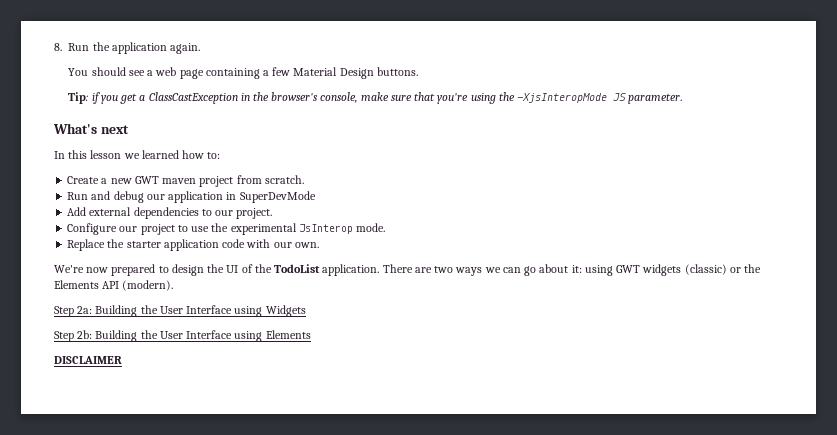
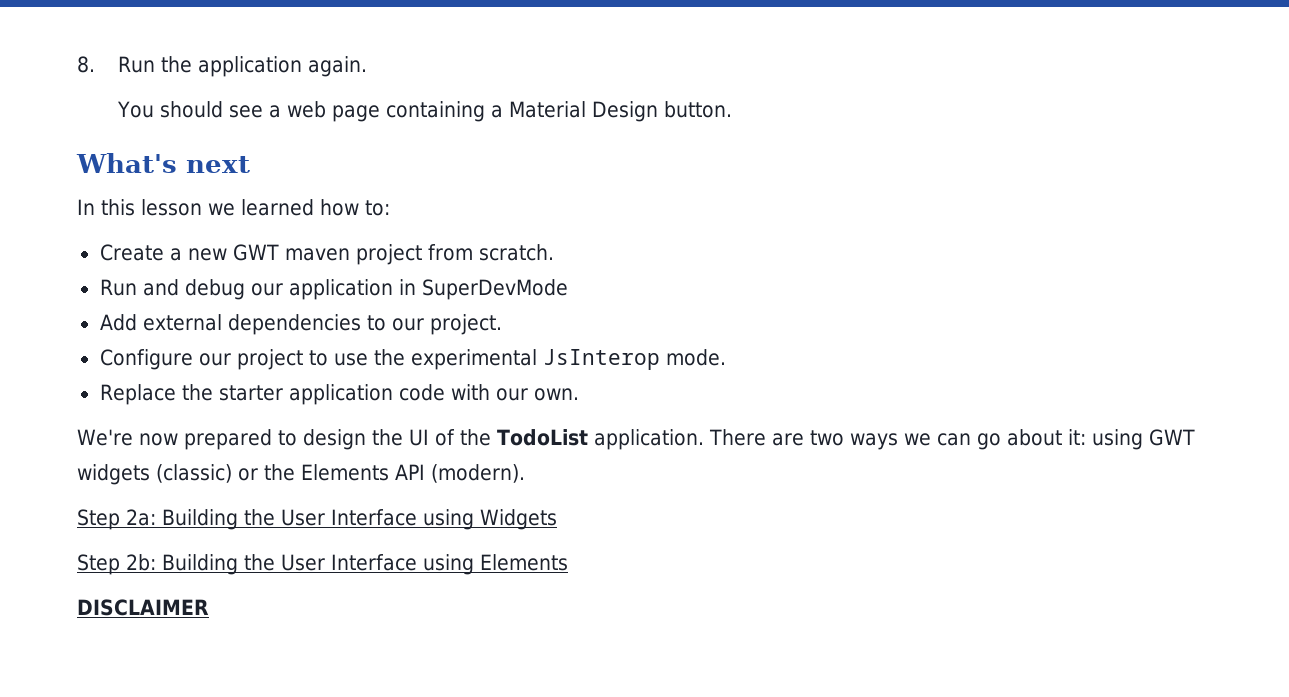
- You should see a web page containing a few Material Design buttons.
- Tip: if you get a ClassCastException in the browser's console, make sure that you're using the -XjsInteropMode JS parameter.
+ You should see a web page containing a Material Design button.

